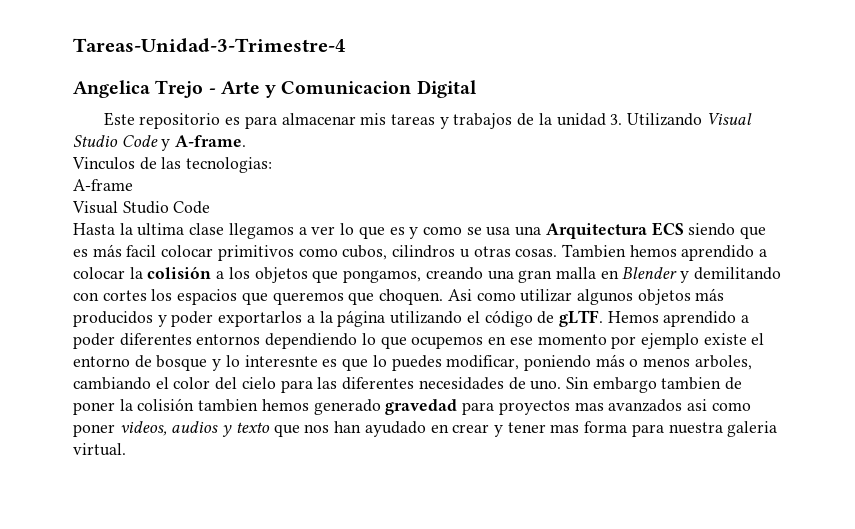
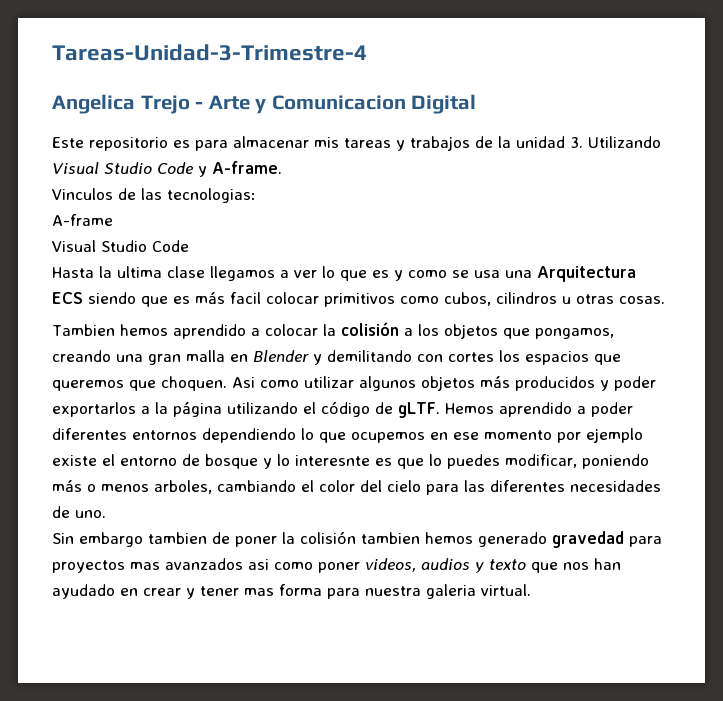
- Hasta la ultima clase llegamos a ver lo que es y como se usa una Arquitectura ECS siendo que es más facil colocar primitivos como cubos, cilindros u otras cosas. Tambien hemos aprendido a colocar la colisión a los objetos que pongamos, creando una gran malla en Blender y demilitando con cortes los espacios que queremos que choquen.
+ Hasta la ultima clase llegamos a ver lo que es y como se usa una Arquitectura ECS siendo que es más facil colocar primitivos como cubos, cilindros u otras cosas.
+ Tambien hemos aprendido a colocar la colisión a los objetos que pongamos, creando una gran malla en Blender y demilitando con cortes los espacios que queremos que choquen.
- Hemos aprendido a poder diferentes entornos dependiendo lo que ocupemos en ese momento por ejemplo existe el entorno de bosque y lo interesnte es que lo puedes modificar, poniendo más o menos arboles, cambiando el color del cielo para las diferentes necesidades de uno. Sin embargo tambien de poner la colisión tambien hemos generado gravedad para proyectos mas avanzados asi como poner videos, audios y texto que nos han ayudado en crear y tener mas forma para nuestra galeria virtual.
+ Hemos aprendido a poder diferentes entornos dependiendo lo que ocupemos en ese momento por ejemplo existe el entorno de bosque y lo interesnte es que lo puedes modificar, poniendo más o menos arboles, cambiando el color del cielo para las diferentes necesidades de uno.
+ Sin embargo tambien de poner la colisión tambien hemos generado gravedad para proyectos mas avanzados asi como poner videos, audios y texto que nos han ayudado en crear y tener mas forma para nuestra galeria virtual.

